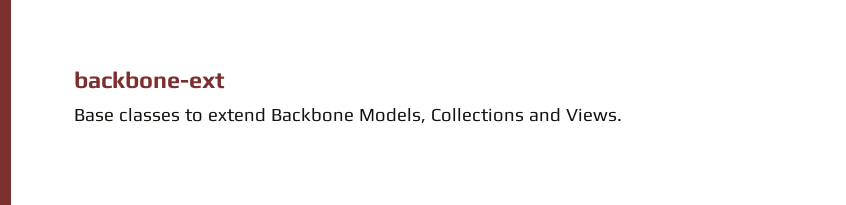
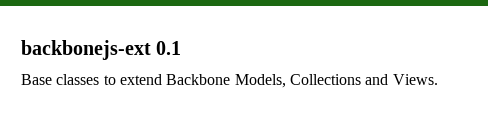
- backbone-ext
+ backbonejs-ext 0.1

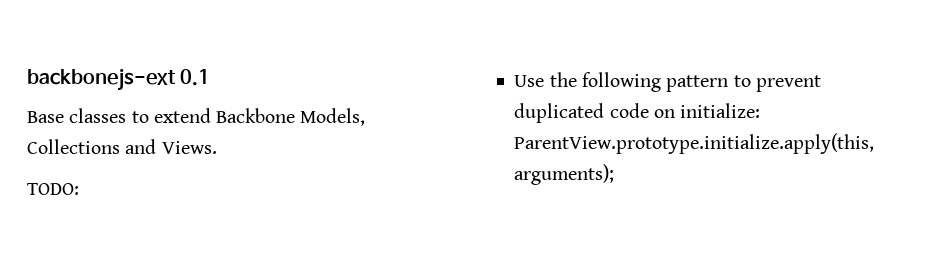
+ TODO:
+ Use the following pattern to prevent duplicated code on initialize: ParentView.prototype.initialize.apply(this, arguments);

